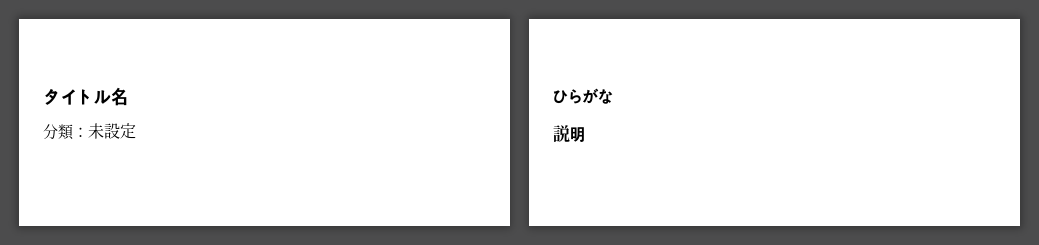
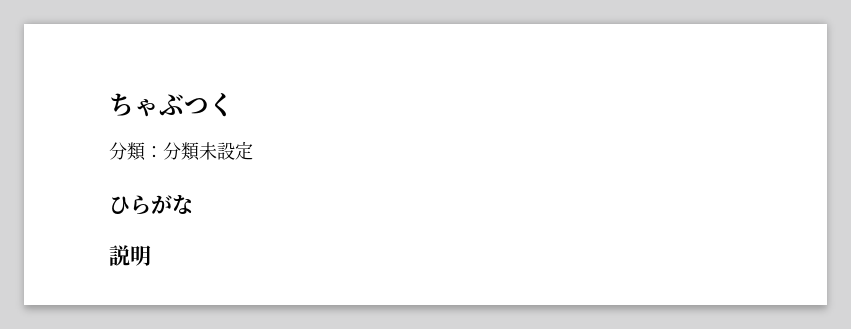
- タイトル名
+ ちゃぶつく
- 分類：未設定
+ 分類：分類未設定

